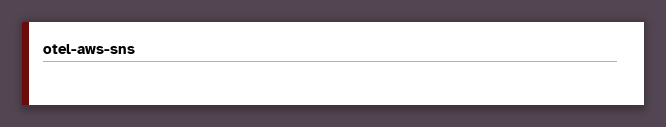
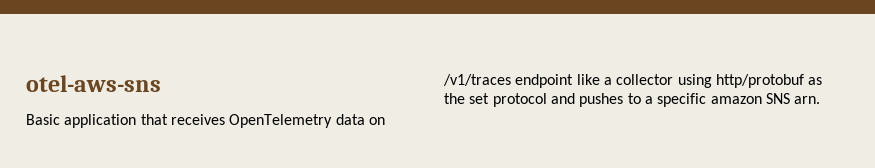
+ Basic application that receives OpenTelemetry data on /v1/traces endpoint like a collector using http/protobuf as the set protocol and pushes to a specific amazon SNS arn.

